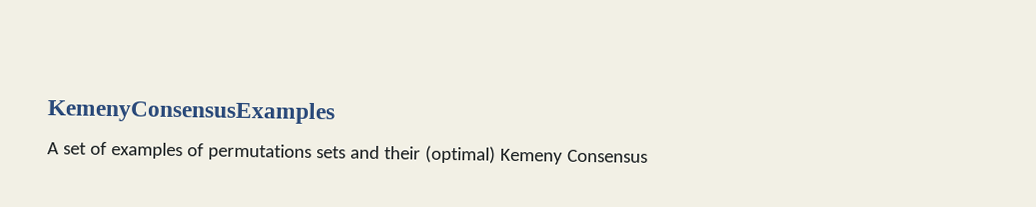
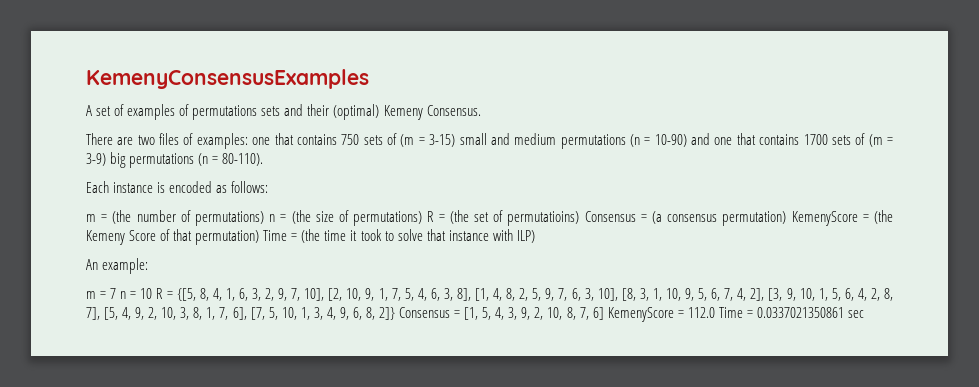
- A set of examples of permutations sets and their (optimal) Kemeny Consensus
+ A set of examples of permutations sets and their (optimal) Kemeny Consensus.
+ There are two files of examples: one that contains 750 sets of (m = 3-15) small and medium permutations (n = 10-90) and one that contains 1700 sets of (m = 3-9) big permutations (n = 80-110).
+ Each instance is encoded as follows:
+ m = (the number of permutations) n = (the size of permutations) R = (the set of permutatioins) Consensus = (a consensus permutation) KemenyScore = (the Kemeny Score of that permutation) Time = (the time it took to solve that instance with ILP)
+ An example:
+ m = 7 n = 10 R = {[5, 8, 4, 1, 6, 3, 2, 9, 7, 10], [2, 10, 9, 1, 7, 5, 4, 6, 3, 8], [1, 4, 8, 2, 5, 9, 7, 6, 3, 10], [8, 3, 1, 10, 9, 5, 6, 7, 4, 2], [3, 9, 10, 1, 5, 6, 4, 2, 8, 7], [5, 4, 9, 2, 10, 3, 8, 1, 7, 6], [7, 5, 10, 1, 3, 4, 9, 6, 8, 2]} Consensus = [1, 5, 4, 3, 9, 2, 10, 8, 7, 6] KemenyScore = 112.0 Time = 0.0337021350861 sec

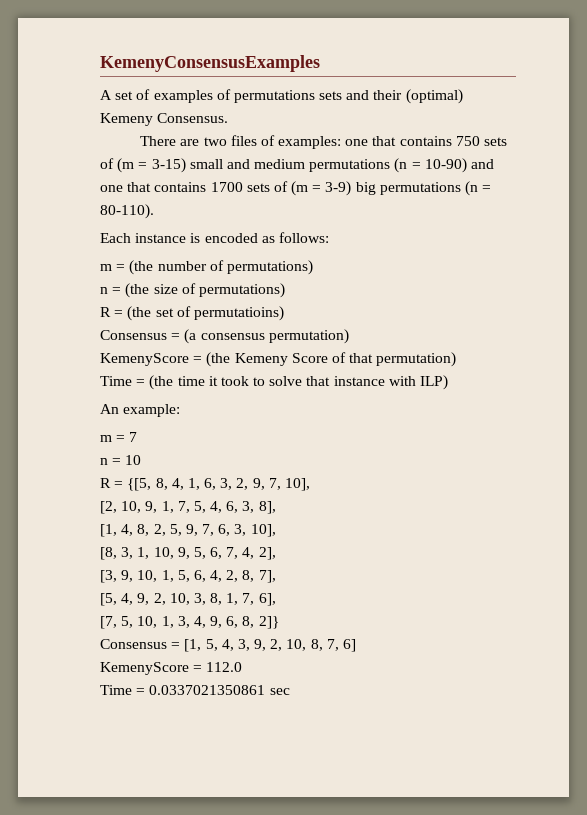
- m = (the number of permutations) n = (the size of permutations) R = (the set of permutatioins) Consensus = (a consensus permutation) KemenyScore = (the Kemeny Score of that permutation) Time = (the time it took to solve that instance with ILP)
+ m = (the number of permutations)
+ n = (the size of permutations)
+ R = (the set of permutatioins)
+ Consensus = (a consensus permutation)
+ KemenyScore = (the Kemeny Score of that permutation)
+ Time = (the time it took to solve that instance with ILP)
- m = 7 n = 10 R = {[5, 8, 4, 1, 6, 3, 2, 9, 7, 10], [2, 10, 9, 1, 7, 5, 4, 6, 3, 8], [1, 4, 8, 2, 5, 9, 7, 6, 3, 10], [8, 3, 1, 10, 9, 5, 6, 7, 4, 2], [3, 9, 10, 1, 5, 6, 4, 2, 8, 7], [5, 4, 9, 2, 10, 3, 8, 1, 7, 6], [7, 5, 10, 1, 3, 4, 9, 6, 8, 2]} Consensus = [1, 5, 4, 3, 9, 2, 10, 8, 7, 6] KemenyScore = 112.0 Time = 0.0337021350861 sec
+ m = 7
+ n = 10
+ R = {[5, 8, 4, 1, 6, 3, 2, 9, 7, 10],
+ [2, 10, 9, 1, 7, 5, 4, 6, 3, 8],
+ [1, 4, 8, 2, 5, 9, 7, 6, 3, 10],
+ [8, 3, 1, 10, 9, 5, 6, 7, 4, 2],
+ [3, 9, 10, 1, 5, 6, 4, 2, 8, 7],
+ [5, 4, 9, 2, 10, 3, 8, 1, 7, 6],
+ [7, 5, 10, 1, 3, 4, 9, 6, 8, 2]}
+ Consensus = [1, 5, 4, 3, 9, 2, 10, 8, 7, 6]
+ KemenyScore = 112.0
+ Time = 0.0337021350861 sec

